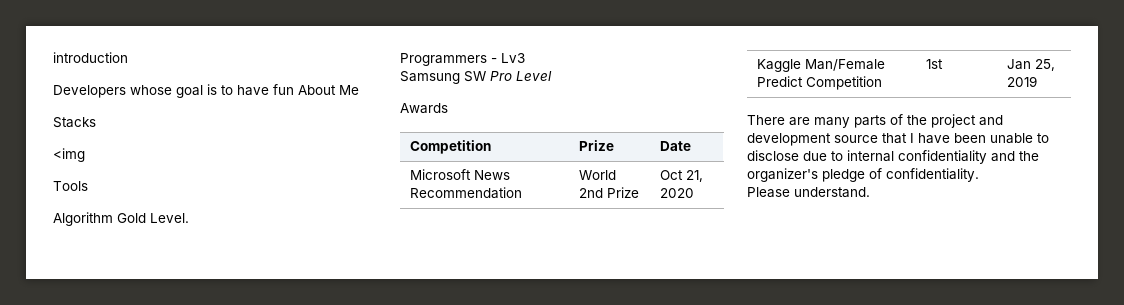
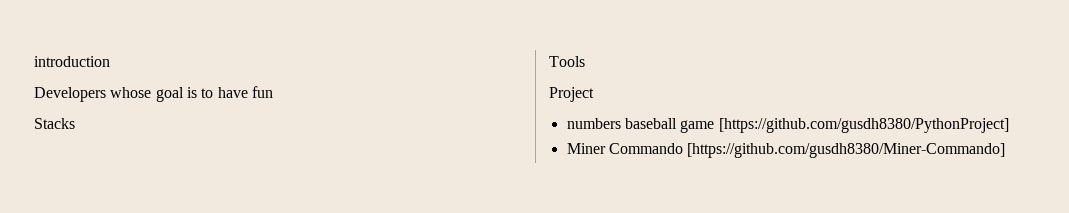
- Developers whose goal is to have fun About Me
+ Developers whose goal is to have fun
- <img
- Algorithm Gold Level.
- Programmers - Lv3
- Samsung SW Pro Level
- Awards
- Competition | Prize | Date
- Microsoft News Recommendation | World 2nd Prize | Oct 21, 2020
- Kaggle Man/Female Predict Competition | 1st | Jan 25, 2019
- There are many parts of the project and development source that I have been unable to disclose due to internal confidentiality and the organizer's pledge of confidentiality.
- Please understand.
+ Project
+ numbers baseball game [https://github.com/gusdh8380/PythonProject]
+ Miner Commando [https://github.com/gusdh8380/Miner-Commando]

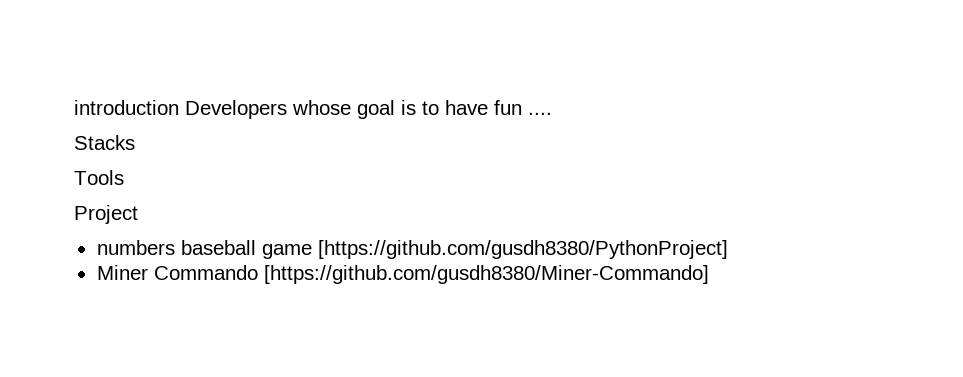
- introduction
- Developers whose goal is to have fun
+ introduction Developers whose goal is to have fun ....

